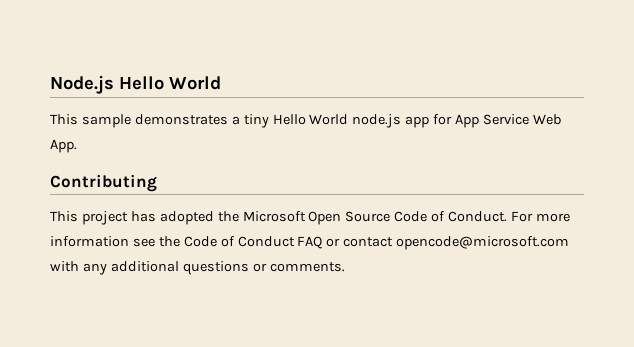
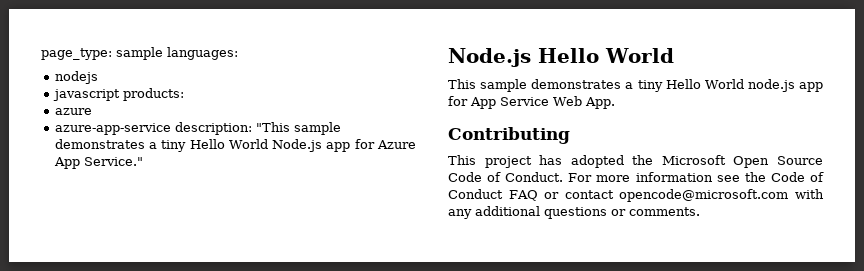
+ page_type: sample languages:
+ nodejs
+ javascript products:
+ azure
+ azure-app-service description: "This sample demonstrates a tiny Hello World Node.js app for Azure App Service."

